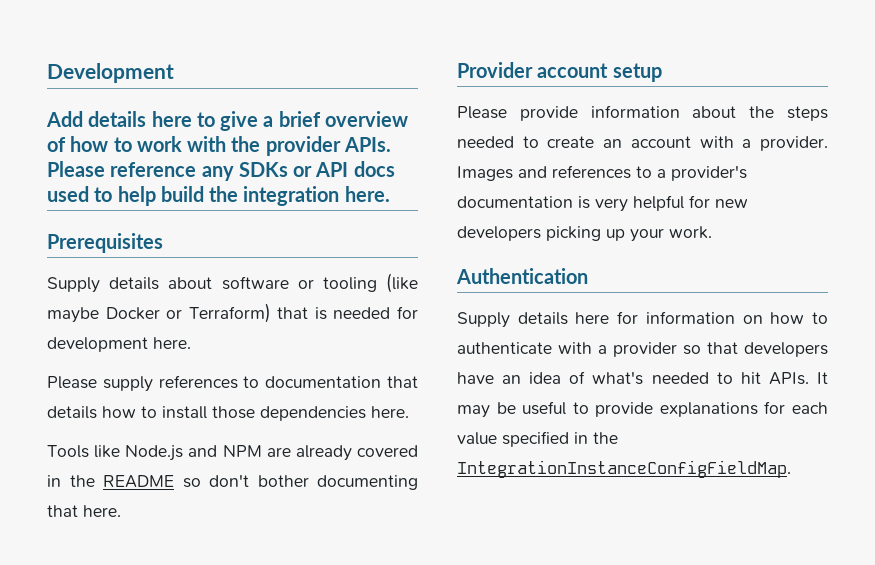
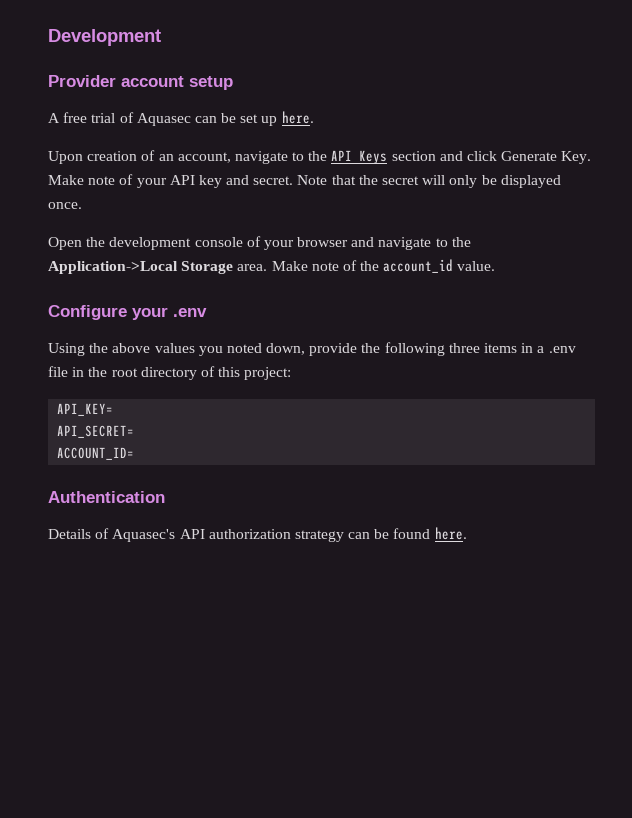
- Add details here to give a brief overview of how to work with the provider APIs. Please reference any SDKs or API docs used to help build the integration here.
- Prerequisites
- Supply details about software or tooling (like maybe Docker or Terraform) that is needed for development here.
- Please supply references to documentation that details how to install those dependencies here.
- Tools like Node.js and NPM are already covered in the README so don't bother documenting that here.
  Provider account setup
- Please provide information about the steps needed to create an account with a provider. Images and references to a provider's documentation is very helpful for new developers picking up your work.
+ A free trial of Aquasec can be set up here.
+ Upon creation of an account, navigate to the API Keys section and click Generate Key. Make note of your API key and secret. Note that the secret will only be displayed once.
+ Open the development console of your browser and navigate to the Application->Local Storage area. Make note of the account_id value.
+ Configure your .env
+ Using the above values you noted down, provide the following three items in a .env file in the root directory of this project:
+ API_KEY=
+ API_SECRET=
+ ACCOUNT_ID=
  Authentication
- Supply details here for information on how to authenticate with a provider so that developers have an idea of what's needed to hit APIs. It may be useful to provide explanations for each value specified in the IntegrationInstanceConfigFieldMap.
+ Details of Aquasec's API authorization strategy can be found here.

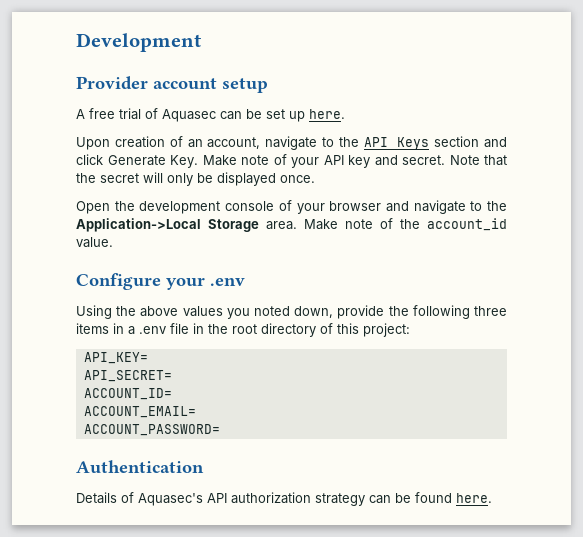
+ ACCOUNT_EMAIL=
+ ACCOUNT_PASSWORD=

